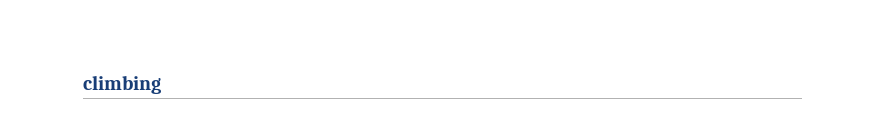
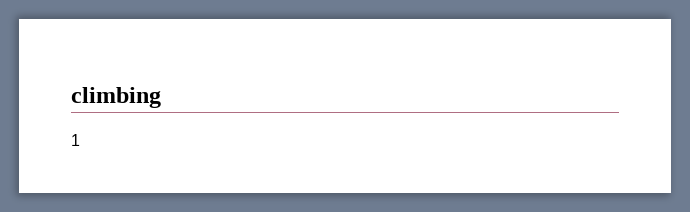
+ 1

